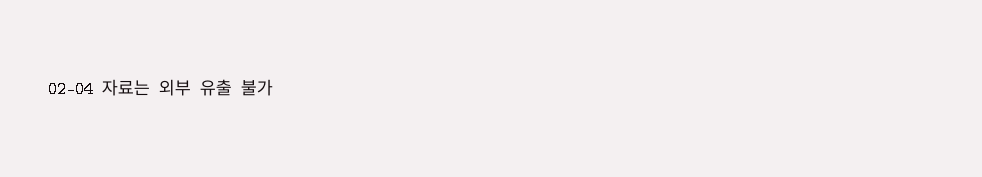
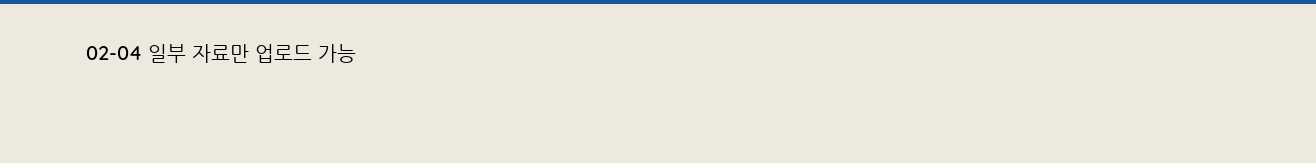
- 02-04 자료는 외부 유출 불가
+ 02-04 일부 자료만 업로드 가능

